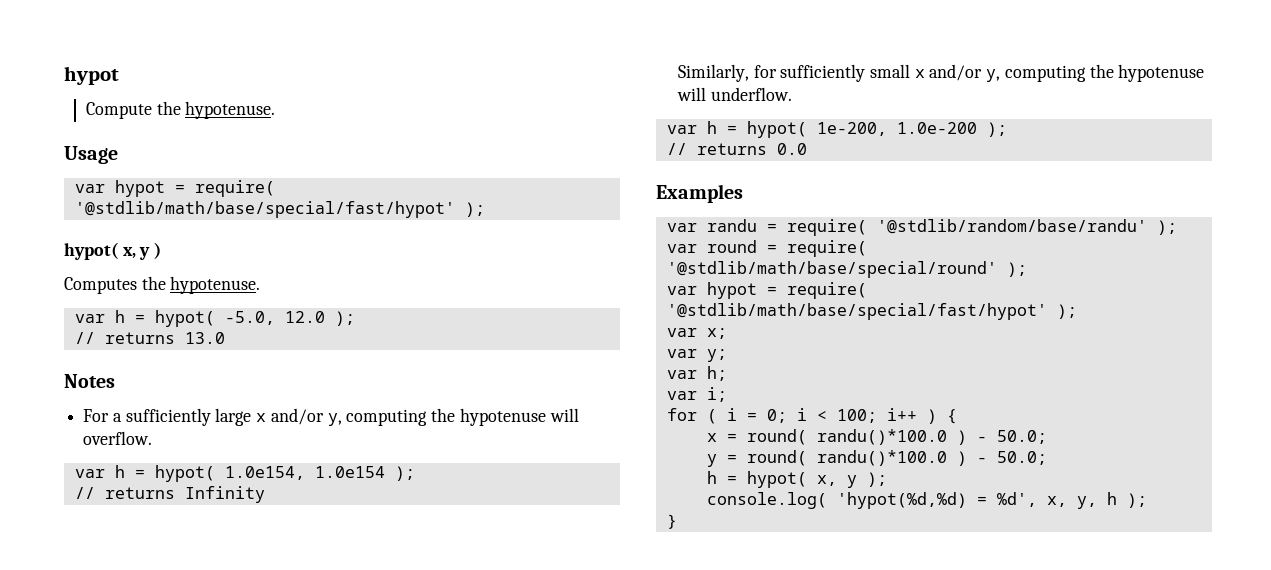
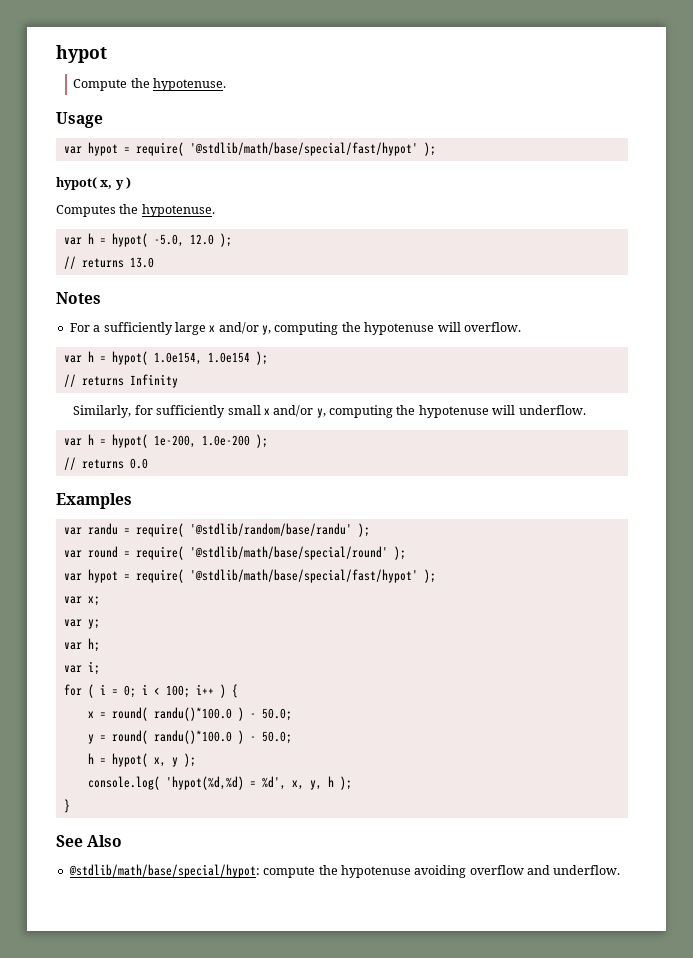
+ See Also
+ @stdlib/math/base/special/hypot: compute the hypotenuse avoiding overflow and underflow.

